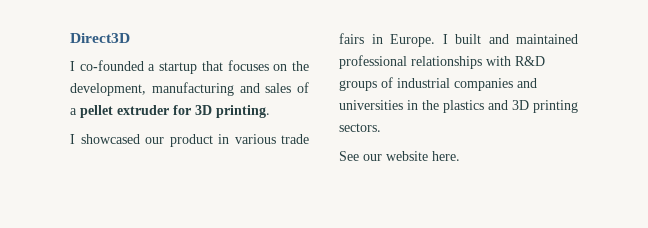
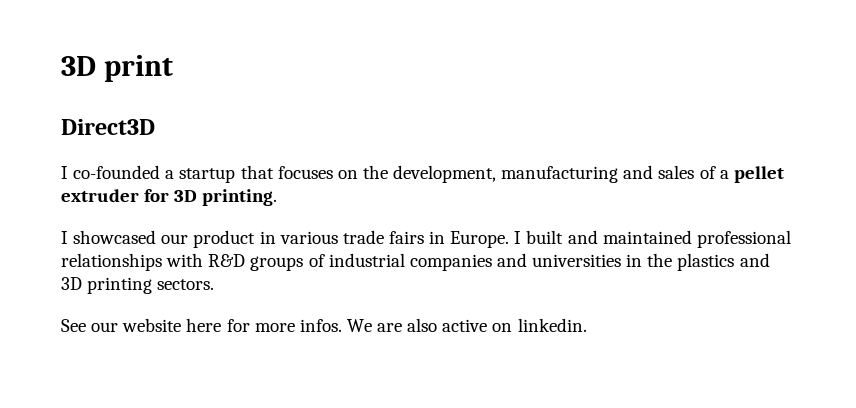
+ 3D print
- See our website here.
+ See our website here for more infos. We are also active on linkedin.

